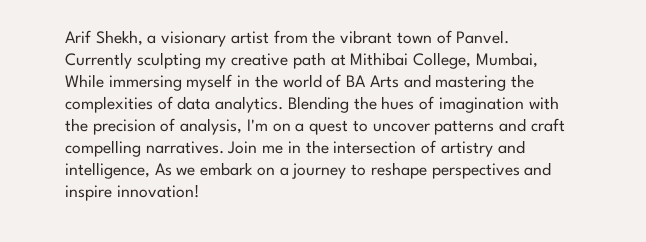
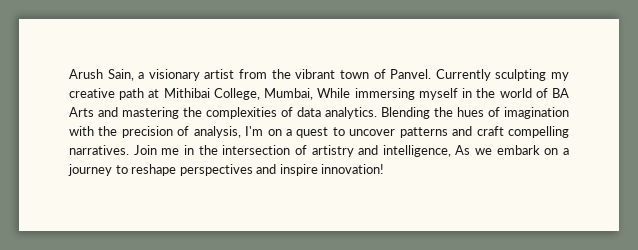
- Arif Shekh, a visionary artist from the vibrant town of Panvel.
+ Arush Sain, a visionary artist from the vibrant town of Panvel.

